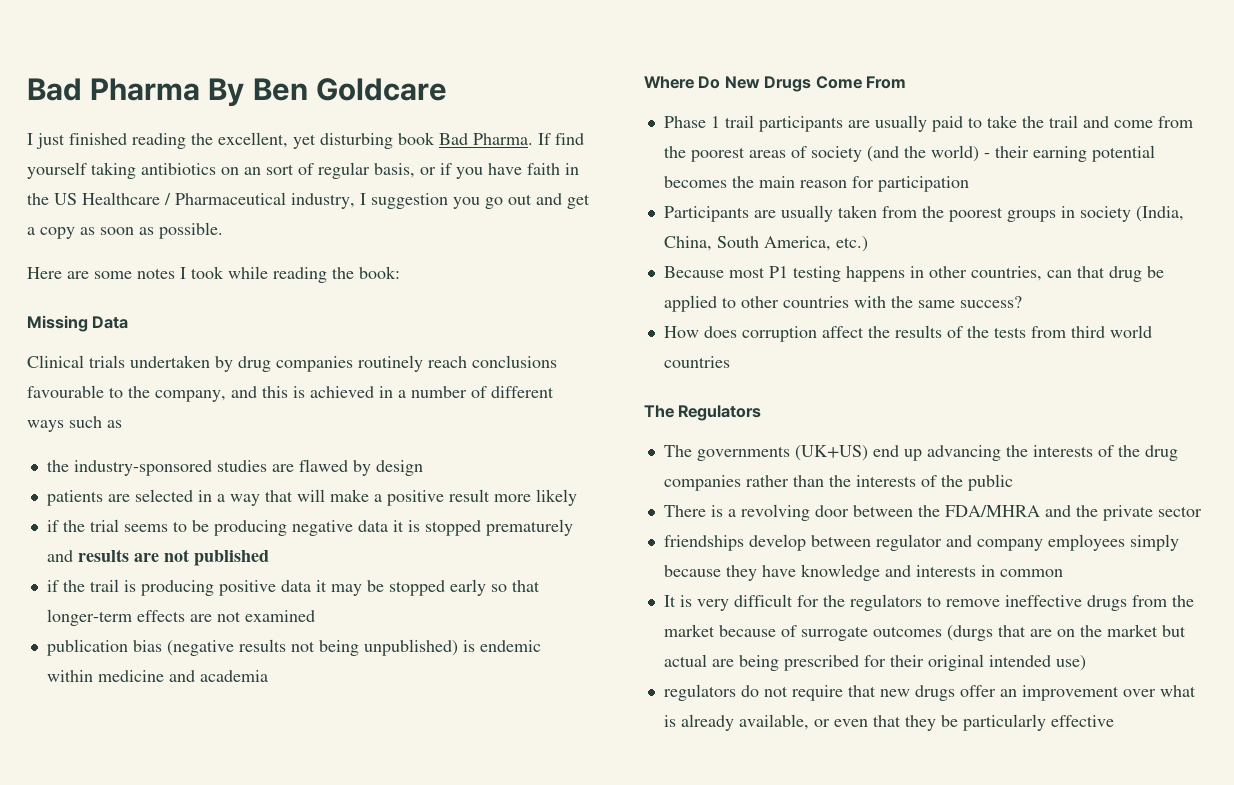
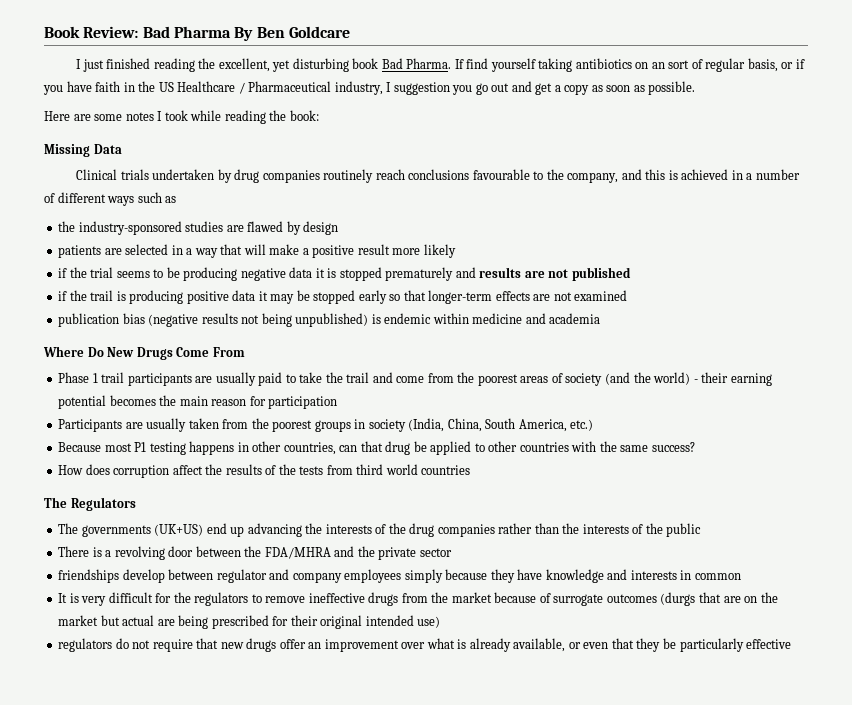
- Bad Pharma By Ben Goldcare
+ Book Review: Bad Pharma By Ben Goldcare

